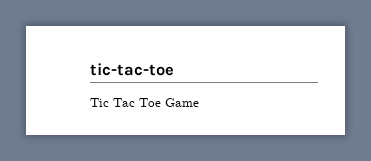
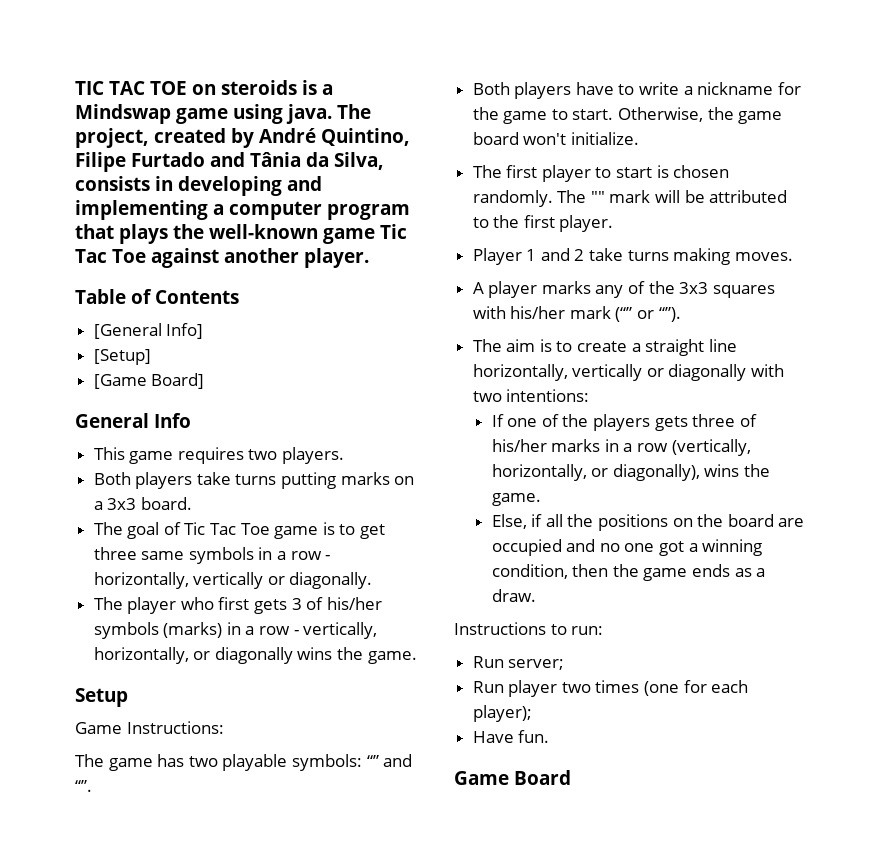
- tic-tac-toe
- Tic Tac Toe Game
+ TIC TAC TOE on steroids is a Mindswap game using java. The project, created by André Quintino, Filipe Furtado and Tânia da Silva, consists in developing and implementing a computer program that plays the well-known game Tic Tac Toe against another player.
+ Table of Contents
+ [General Info]
+ [Setup]
+ [Game Board]
+ General Info
+ This game requires two players.
+ Both players take turns putting marks on a 3x3 board.
+ The goal of Tic Tac Toe game is to get three same symbols in a row - horizontally, vertically or diagonally.
+ The player who first gets 3 of his/her symbols (marks) in a row - vertically, horizontally, or diagonally wins the game.
+ Setup
+ Game Instructions:
+ The game has two playable symbols: “” and “”.
+ Both players have to write a nickname for the game to start. Otherwise, the game board won't initialize.
+ The first player to start is chosen randomly. The "" mark will be attributed to the first player.
+ Player 1 and 2 take turns making moves.
+ A player marks any of the 3x3 squares with his/her mark (“” or “”).
+ The aim is to create a straight line horizontally, vertically or diagonally with two intentions:
+ If one of the players gets three of his/her marks in a row (vertically, horizontally, or diagonally), wins the game.
+ Else, if all the positions on the board are occupied and no one got a winning condition, then the game ends as a draw.
+ Instructions to run:
+ Run server;
+ Run player two times (one for each player);
+ Have fun.
+ Game Board

